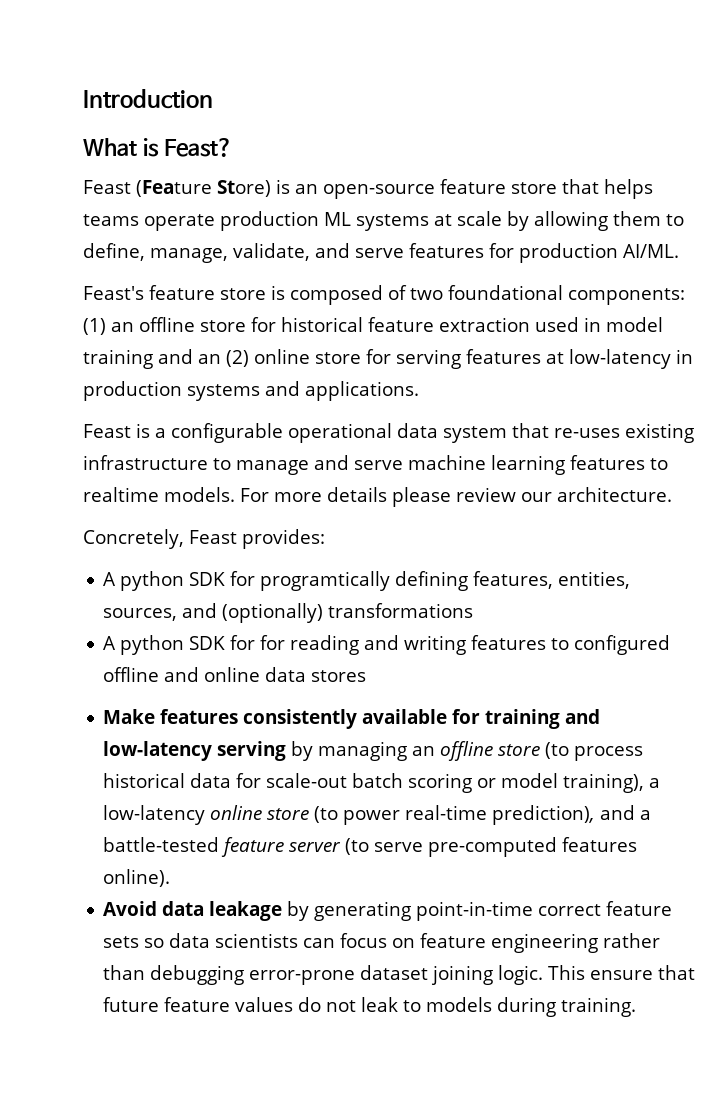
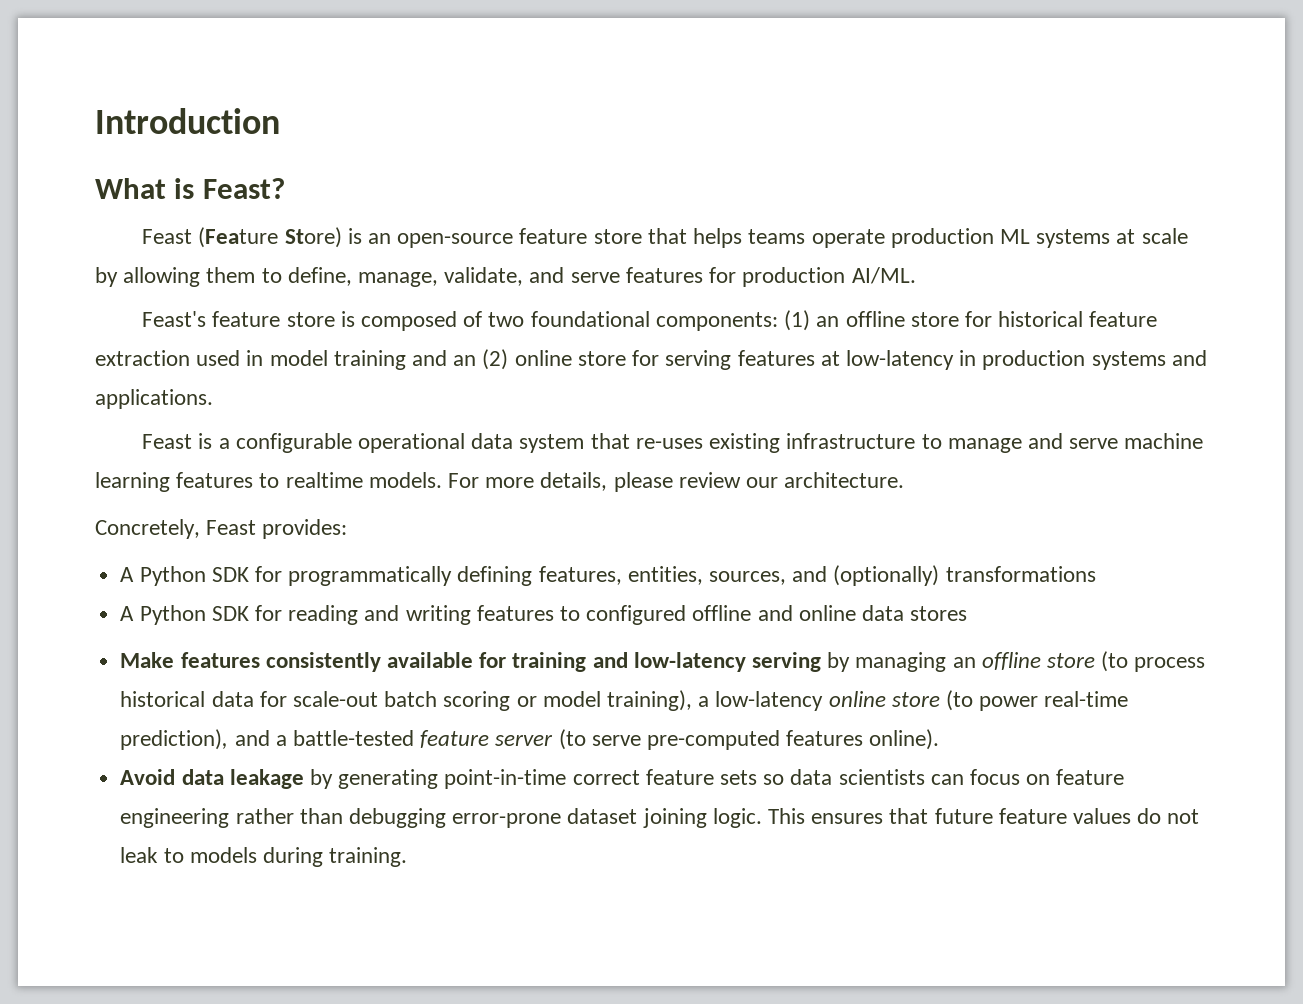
- For more details please review our architecture.
+ For more details, please review our architecture.
- A python SDK for programtically defining features, entities, sources, and (optionally) transformations
+ A Python SDK for programmatically defining features, entities, sources, and (optionally) transformations
- A python SDK for for reading and writing features to configured offline and online data stores
+ A Python SDK for reading and writing features to configured offline and online data stores
- This ensure that future feature values do not leak to models during training.
+ This ensures that future feature values do not leak to models during training.

